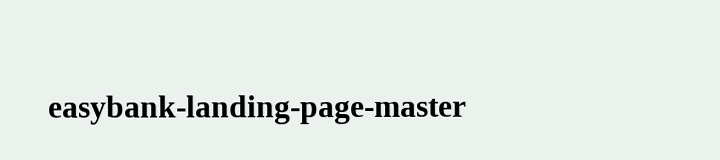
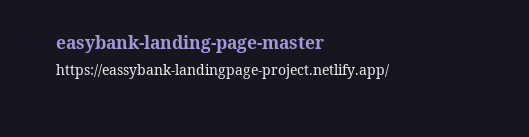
+ https://eassybank-landingpage-project.netlify.app/

